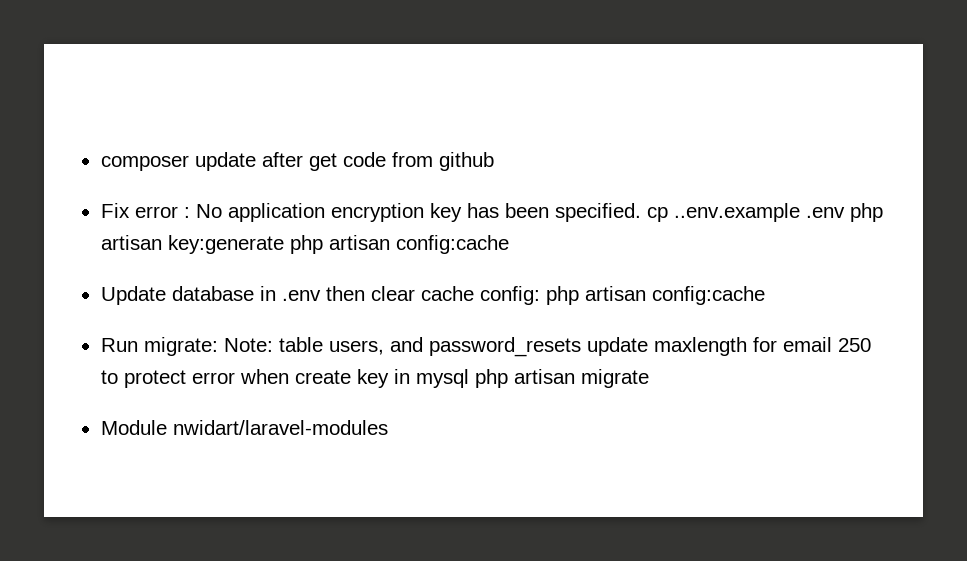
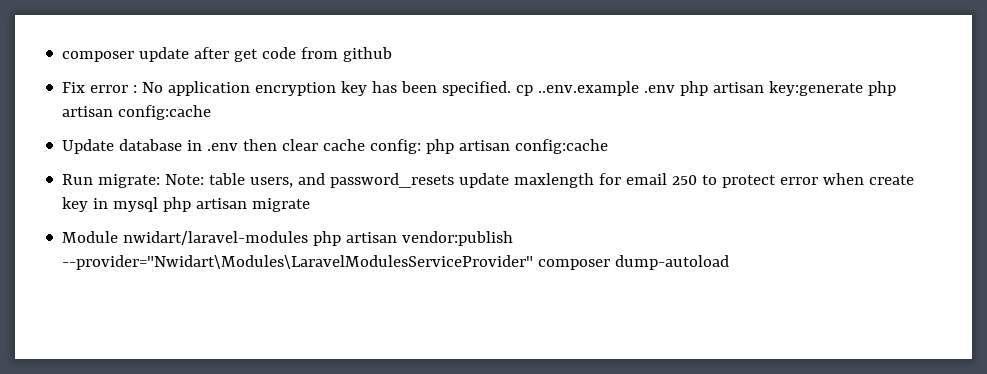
- Module nwidart/laravel-modules
+ Module nwidart/laravel-modules php artisan vendor:publish --provider="Nwidart\Modules\LaravelModulesServiceProvider" composer dump-autoload

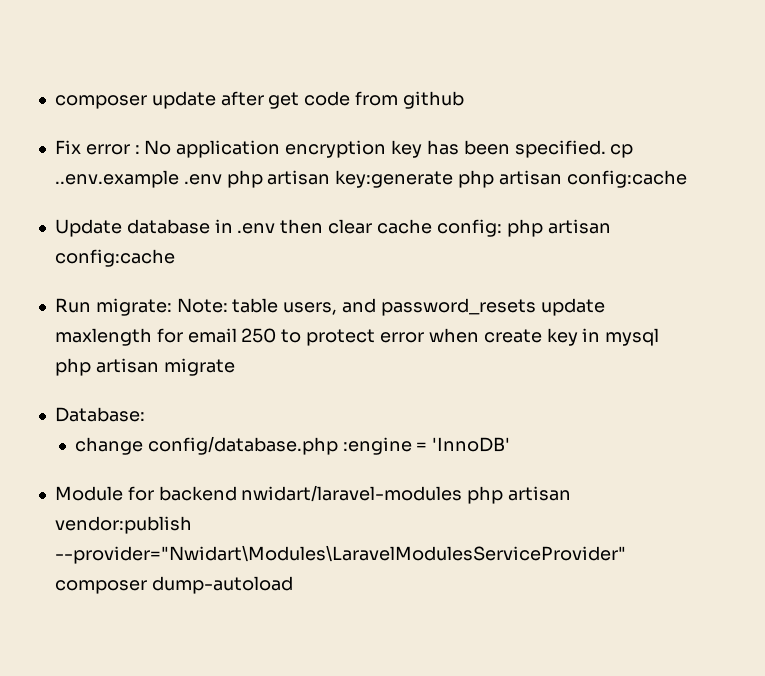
+ Database:
+ change config/database.php :engine = 'InnoDB'
- Module nwidart/laravel-modules php artisan vendor:publish --provider="Nwidart\Modules\LaravelModulesServiceProvider" composer dump-autoload
+ Module for backend nwidart/laravel-modules php artisan vendor:publish --provider="Nwidart\Modules\LaravelModulesServiceProvider" composer dump-autoload

